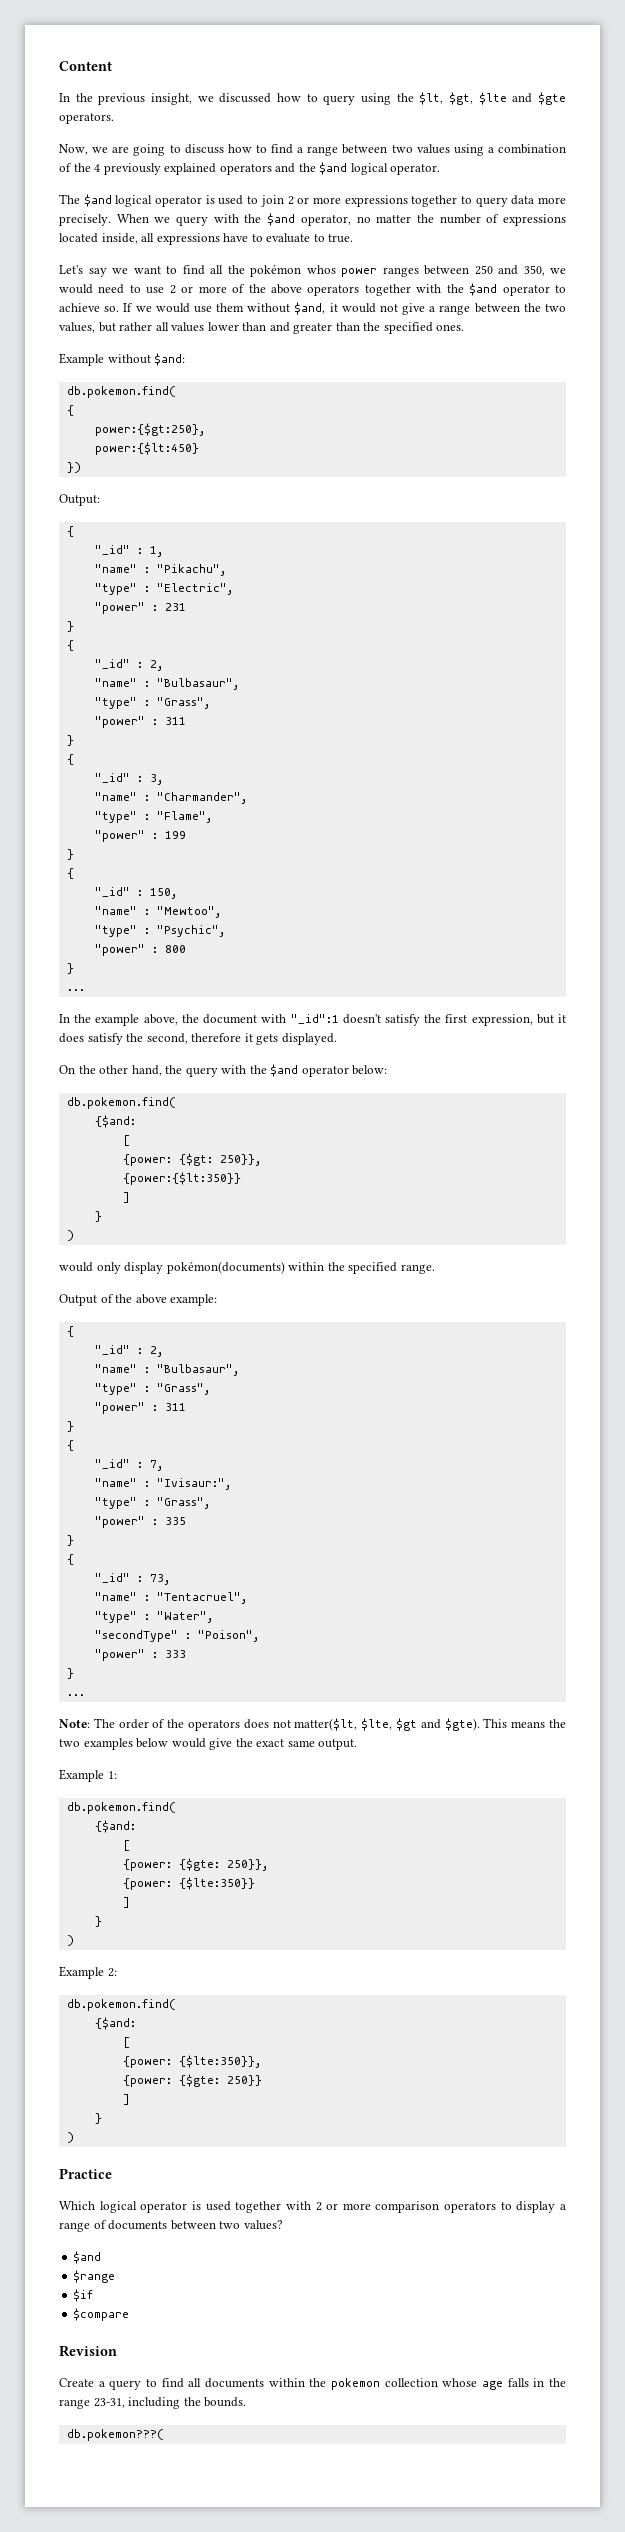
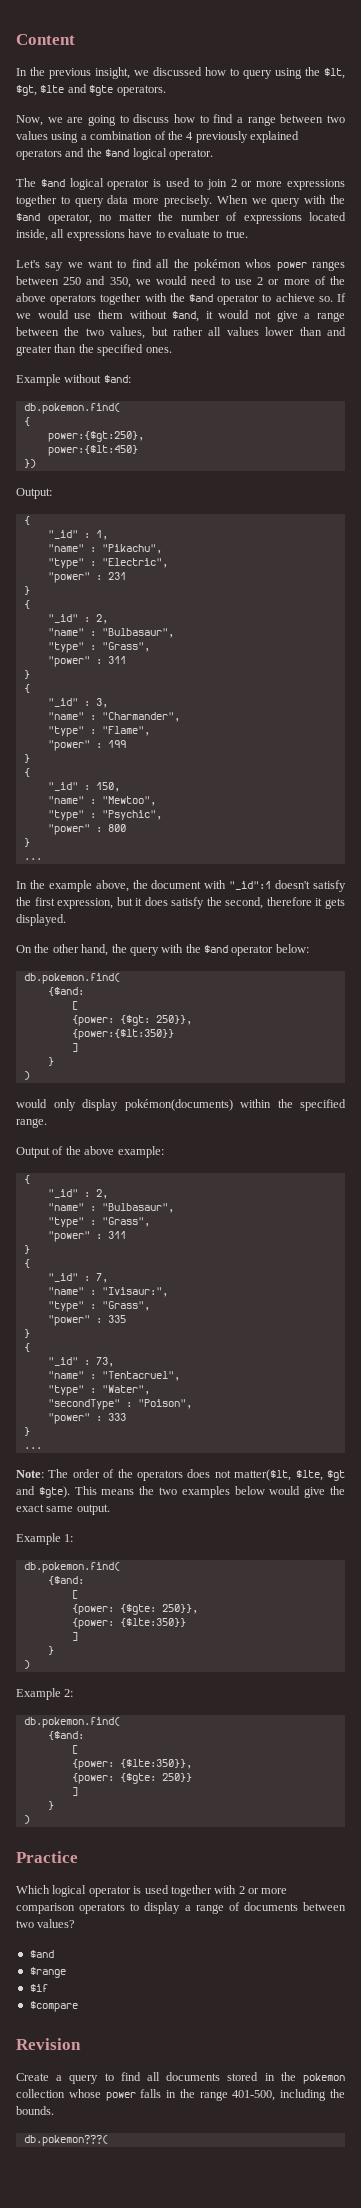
- Create a query to find all documents within the pokemon collection whose age falls in the range 23-31, including the bounds.
+ Create a query to find all documents stored in the pokemon collection whose power falls in the range 401-500, including the bounds.

